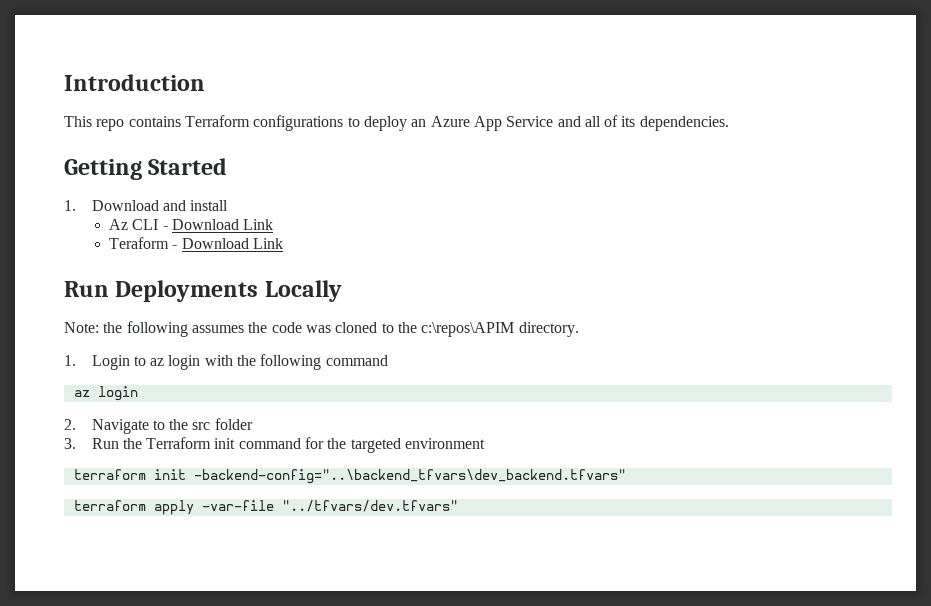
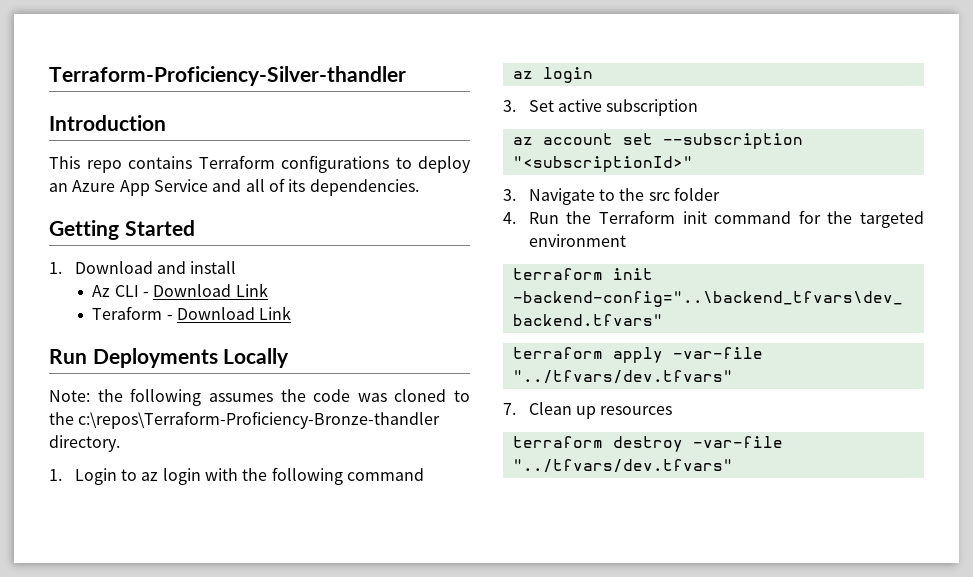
+ Terraform-Proficiency-Silver-thandler
- Note: the following assumes the code was cloned to the c:\repos\APIM directory.
+ Note: the following assumes the code was cloned to the c:\repos\Terraform-Proficiency-Bronze-thandler directory.
- 2. Navigate to the src folder
+ 3. Set active subscription
+ az account set --subscription "<subscriptionId>"
+ 3. Navigate to the src folder
- 3. Run the Terraform init command for the targeted environment
+ 4. Run the Terraform init command for the targeted environment
+ 7. Clean up resources
+ terraform destroy -var-file "../tfvars/dev.tfvars"

